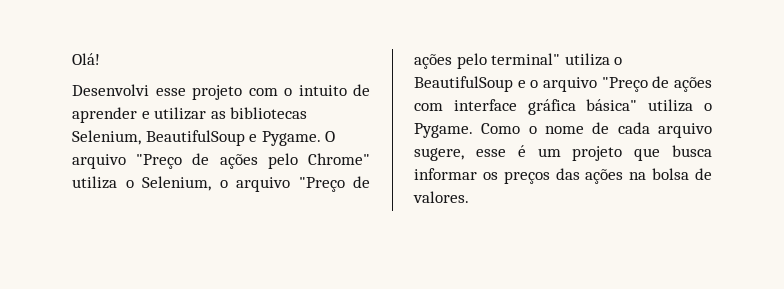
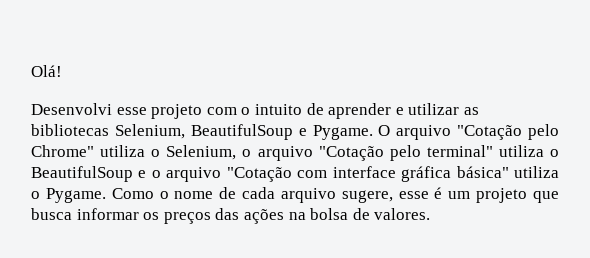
- O arquivo "Preço de ações pelo Chrome" utiliza o Selenium, o arquivo "Preço de ações pelo terminal" utiliza o BeautifulSoup e o arquivo "Preço de ações com interface gráfica básica" utiliza o Pygame.
+ O arquivo "Cotação pelo Chrome" utiliza o Selenium, o arquivo "Cotação pelo terminal" utiliza o BeautifulSoup e o arquivo "Cotação com interface gráfica básica" utiliza o Pygame.

